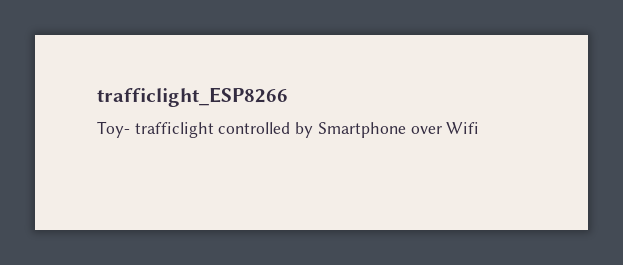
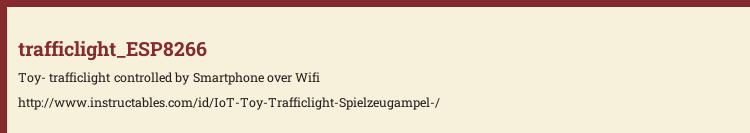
+ http://www.instructables.com/id/IoT-Toy-Trafficlight-Spielzeugampel-/

